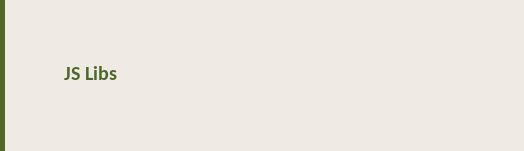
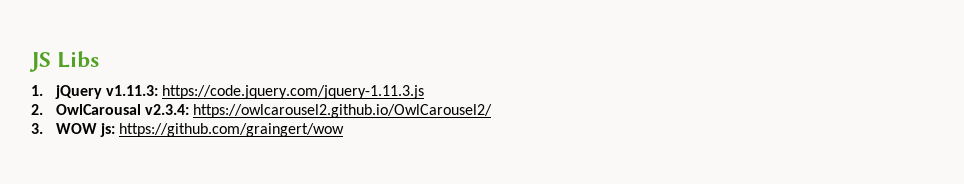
+ 1. jQuery v1.11.3: https://code.jquery.com/jquery-1.11.3.js
+ 2. OwlCarousal v2.3.4: https://owlcarousel2.github.io/OwlCarousel2/
+ 3. WOW js: https://github.com/graingert/wow

